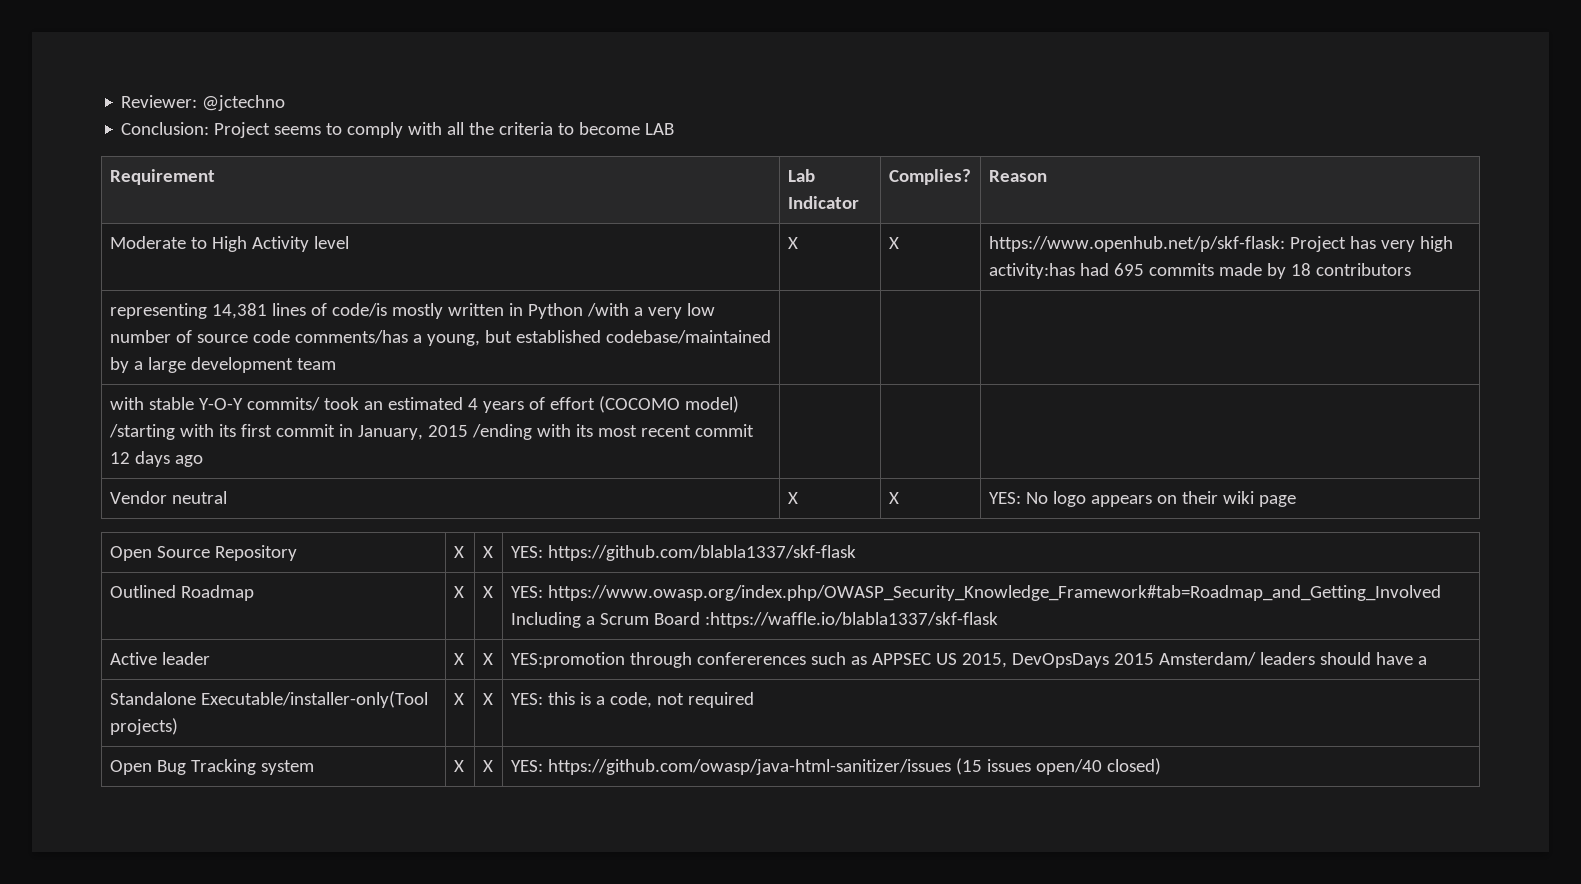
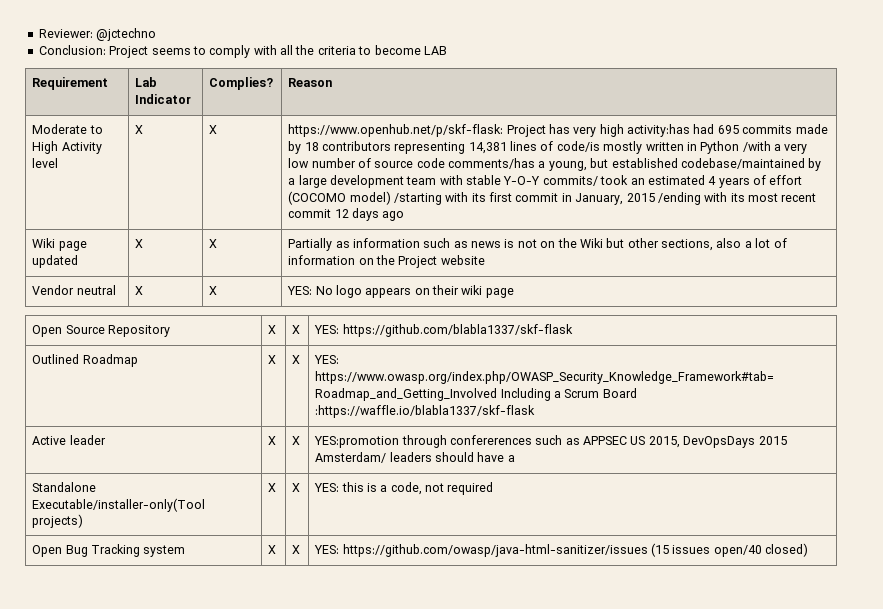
- Project has very high activity:has had 695 commits made by 18 contributors
- representing 14,381 lines of code/is mostly written in Python /with a very low number of source code comments/has a young, but established codebase/maintained by a large development team | | |
- with stable Y-O-Y commits/ took an estimated 4 years of effort (COCOMO model) /starting with its first commit in January, 2015 /ending with its most recent commit 12 days ago | | |
+ Project has very high activity:has had 695 commits made by 18 contributors representing 14,381 lines of code/is mostly written in Python /with a very low number of source code comments/has a young, but established codebase/maintained by a large development team with stable Y-O-Y commits/ took an estimated 4 years of effort (COCOMO model) /starting with its first commit in January, 2015 /ending with its most recent commit 12 days ago
+ Wiki page updated | X | X | Partially as information such as news is not on the Wiki but other sections, also a lot of information on the Project website

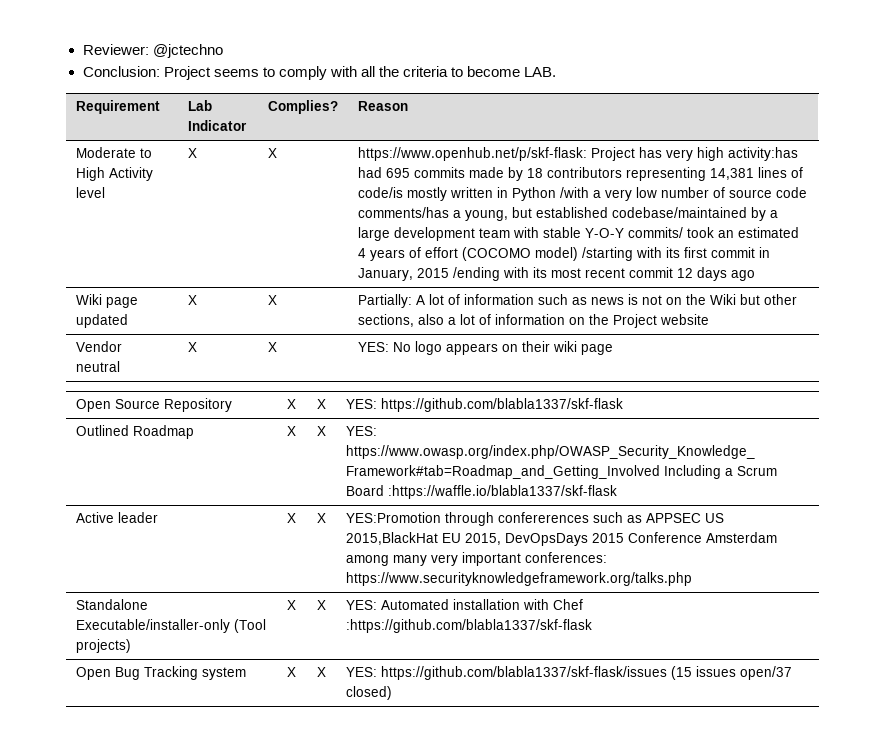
- Conclusion: Project seems to comply with all the criteria to become LAB
+ Conclusion: Project seems to comply with all the criteria to become LAB.
- Wiki page updated | X | X | Partially as information such as news is not on the Wiki but other sections, also a lot of information on the Project website
+ Wiki page updated | X | X | Partially: A lot of information such as news is not on the Wiki but other sections, also a lot of information on the Project website
- Active leader | X | X | YES:promotion through confererences such as APPSEC US 2015, DevOpsDays 2015 Amsterdam/ leaders should have a
+ Active leader | X | X | YES:Promotion through confererences such as APPSEC US 2015,BlackHat EU 2015, DevOpsDays 2015 Conference Amsterdam among many very important conferences: https://www.securityknowledgeframework.org/talks.php
- Standalone Executable/installer-only(Tool projects) | X | X | YES: this is a code, not required
+ Standalone Executable/installer-only (Tool projects) | X | X | YES: Automated installation with Chef :https://github.com/blabla1337/skf-flask
- Open Bug Tracking system | X | X | YES: https://github.com/owasp/java-html-sanitizer/issues (15 issues open/40 closed)
+ Open Bug Tracking system | X | X | YES: https://github.com/blabla1337/skf-flask/issues (15 issues open/37 closed)

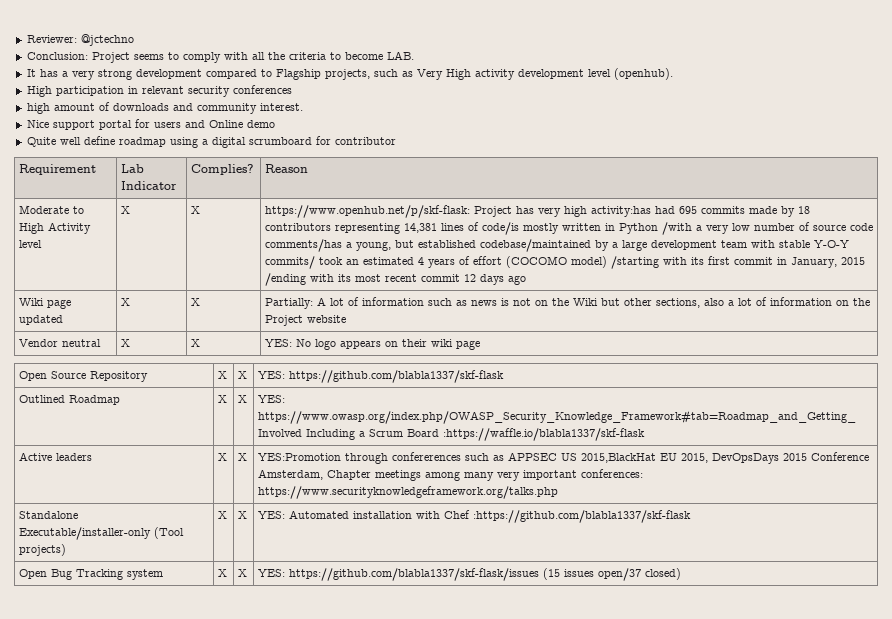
+ It has a very strong development compared to Flagship projects, such as Very High activity development level (openhub).
+ High participation in relevant security conferences
+ high amount of downloads and community interest.
+ Nice support portal for users and Online demo
+ Quite well define roadmap using a digital scrumboard for contributor
- Active leader | X | X | YES:Promotion through confererences such as APPSEC US 2015,BlackHat EU 2015, DevOpsDays 2015 Conference Amsterdam among many very important conferences: https://www.securityknowledgeframework.org/talks.php
+ Active leaders | X | X | YES:Promotion through confererences such as APPSEC US 2015,BlackHat EU 2015, DevOpsDays 2015 Conference Amsterdam, Chapter meetings among many very important conferences: https://www.securityknowledgeframework.org/talks.php

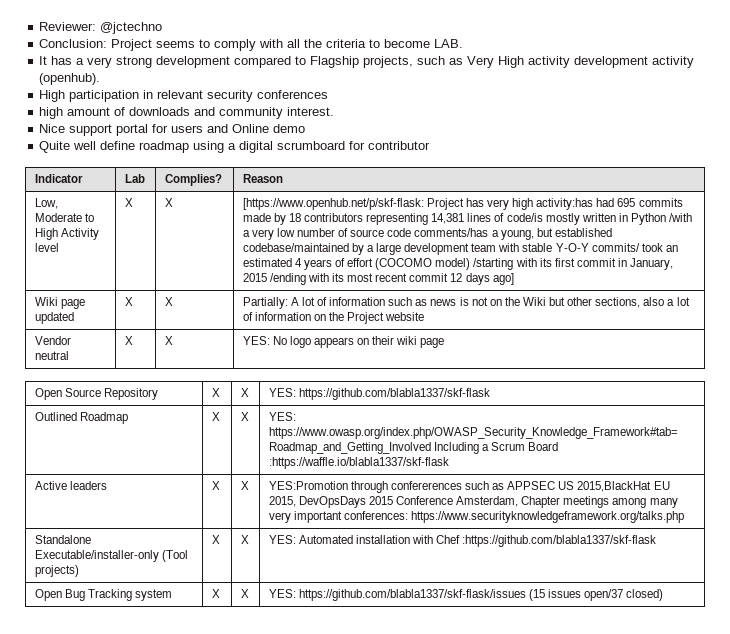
- It has a very strong development compared to Flagship projects, such as Very High activity development level (openhub).
+ It has a very strong development compared to Flagship projects, such as Very High activity development activity (openhub).
- Requirement | Lab Indicator | Complies? | Reason
+ Indicator | Lab | Complies? | Reason
- Moderate to High Activity level
+ Low, Moderate to High Activity level
- https://www.openhub.net/p/skf-flask:
+ [https://www.openhub.net/p/skf-flask:
- Project has very high activity:has had 695 commits made by 18 contributors representing 14,381 lines of code/is mostly written in Python /with a very low number of source code comments/has a young, but established codebase/maintained by a large development team with stable Y-O-Y commits/ took an estimated 4 years of effort (COCOMO model) /starting with its first commit in January, 2015 /ending with its most recent commit 12 days ago
+ Project has very high activity:has had 695 commits made by 18 contributors representing 14,381 lines of code/is mostly written in Python /with a very low number of source code comments/has a young, but established codebase/maintained by a large development team with stable Y-O-Y commits/ took an estimated 4 years of effort (COCOMO model) /starting with its first commit in January, 2015 /ending with its most recent commit 12 days ago]

